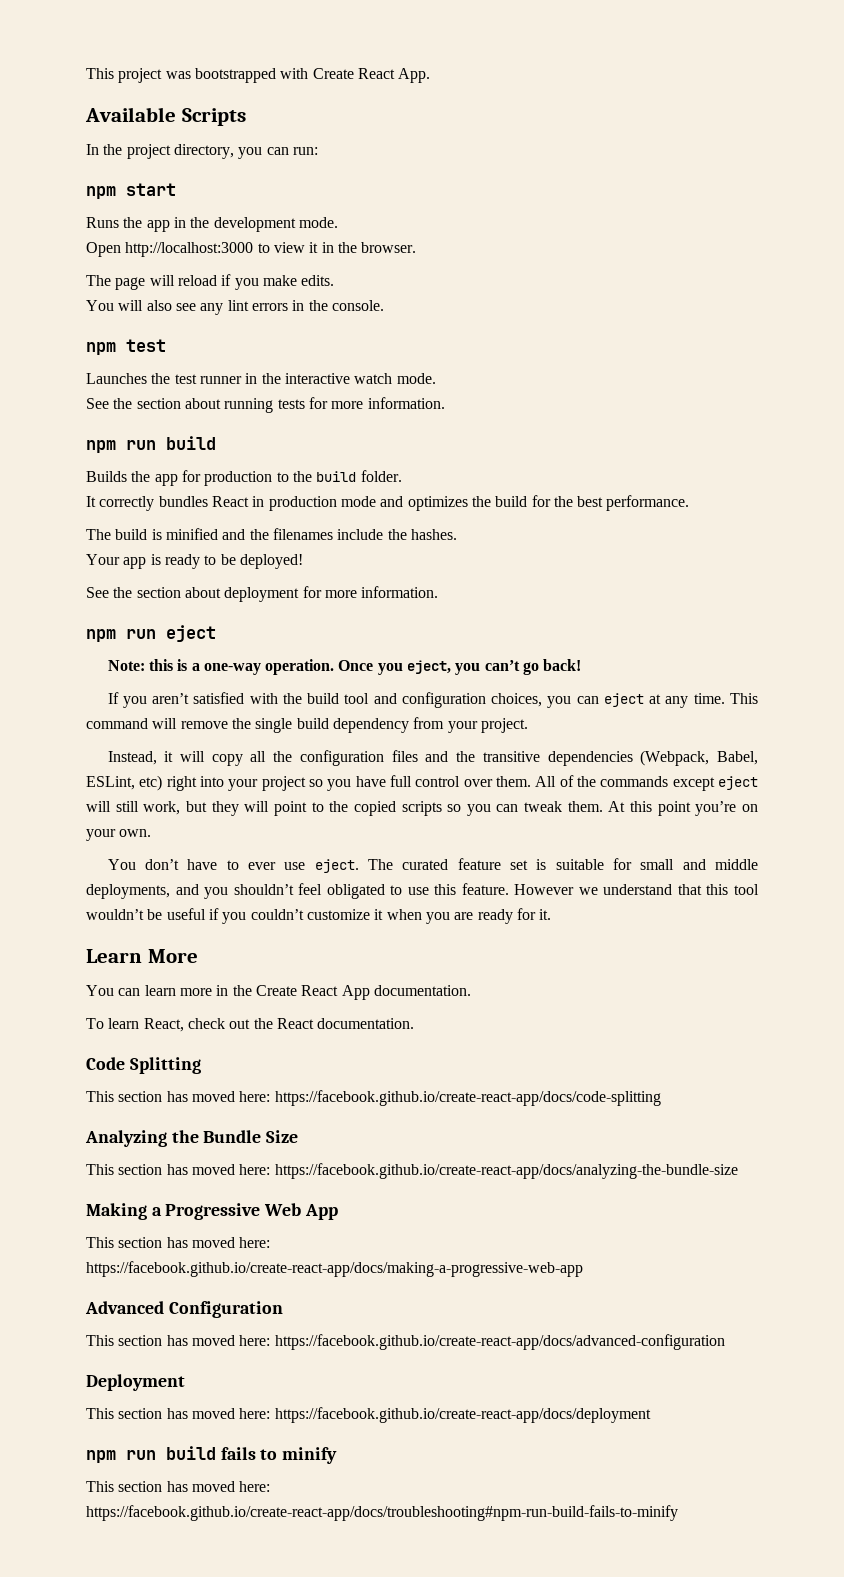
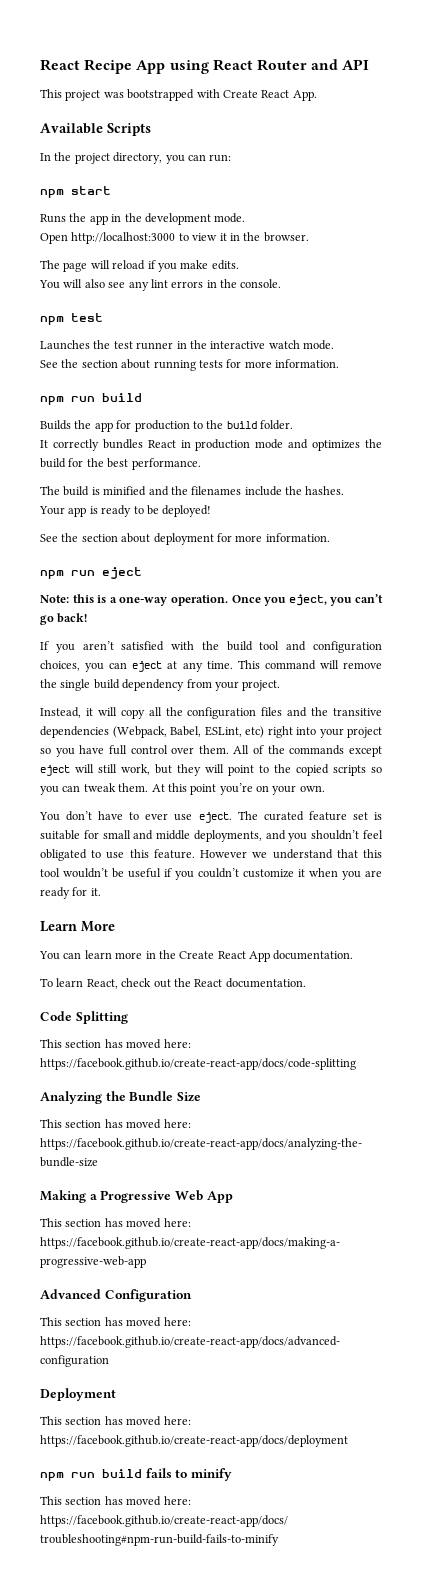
+ React Recipe App using React Router and API

